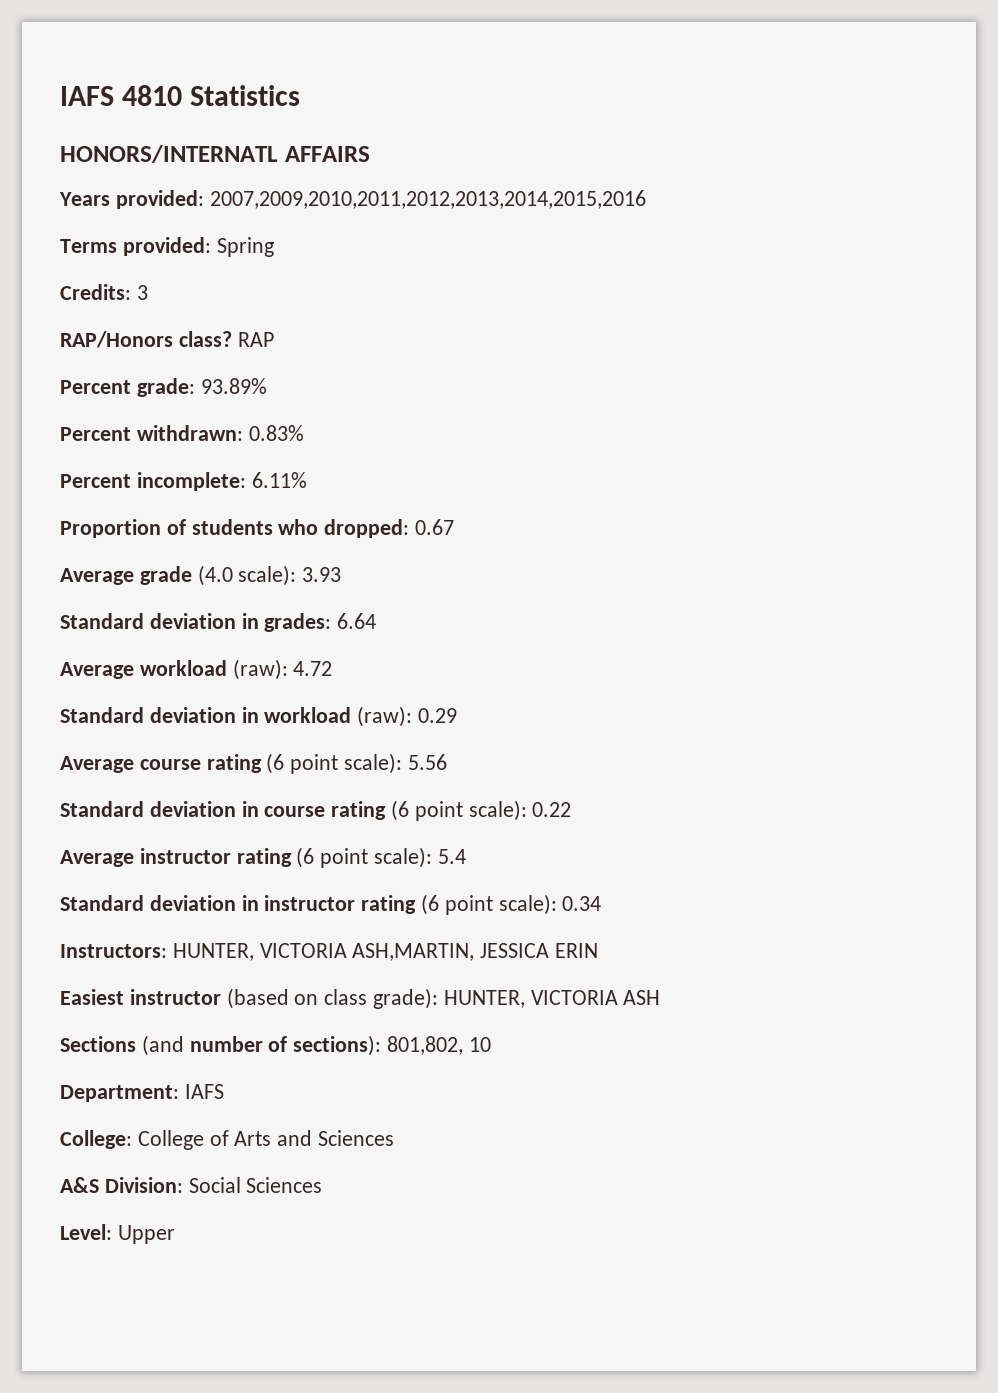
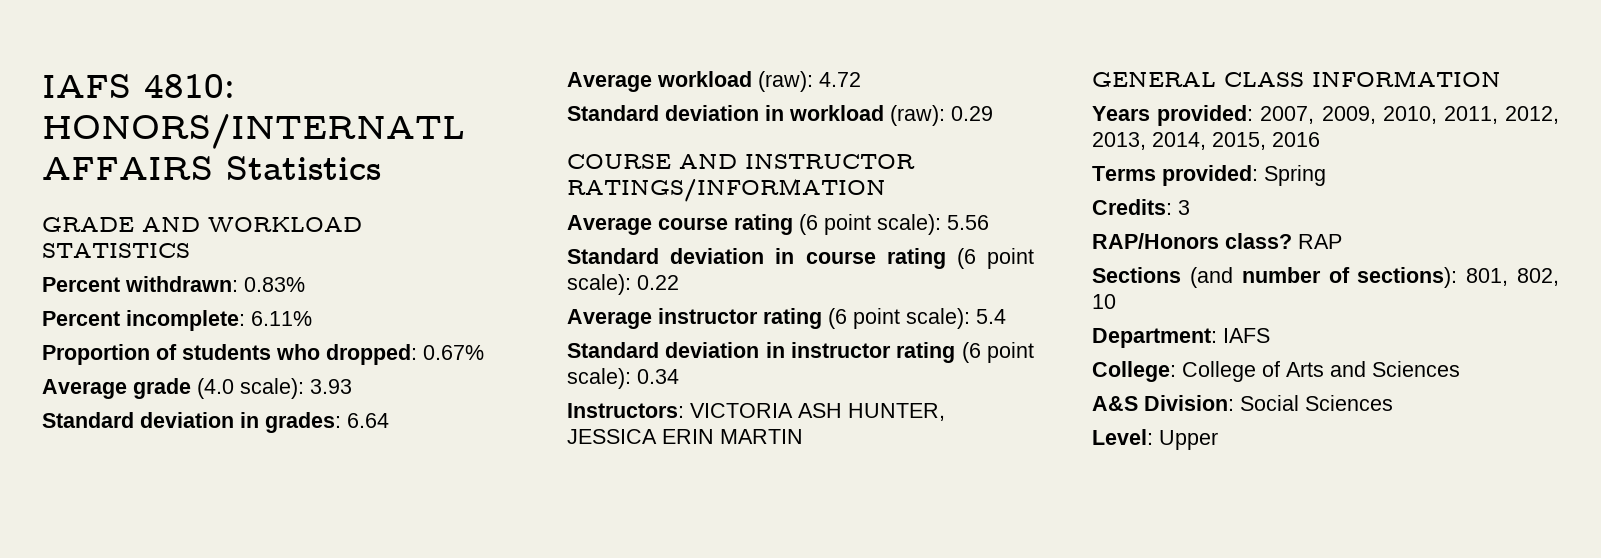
- IAFS 4810 Statistics
- HONORS/INTERNATL AFFAIRS
- Years provided: 2007,2009,2010,2011,2012,2013,2014,2015,2016
- Terms provided: Spring
- Credits: 3
- RAP/Honors class? RAP
- Percent grade: 93.89%
+ IAFS 4810: HONORS/INTERNATL AFFAIRS Statistics
+ GRADE AND WORKLOAD STATISTICS
- Proportion of students who dropped: 0.67
+ Proportion of students who dropped: 0.67%
+ COURSE AND INSTRUCTOR RATINGS/INFORMATION
- Instructors: HUNTER, VICTORIA ASH,MARTIN, JESSICA ERIN
- Easiest instructor (based on class grade): HUNTER, VICTORIA ASH
+ Instructors: VICTORIA ASH HUNTER, JESSICA ERIN MARTIN
+ GENERAL CLASS INFORMATION
+ Years provided: 2007, 2009, 2010, 2011, 2012, 2013, 2014, 2015, 2016
+ Terms provided: Spring
+ Credits: 3
+ RAP/Honors class? RAP
- Sections (and number of sections): 801,802, 10
+ Sections (and number of sections): 801, 802, 10

